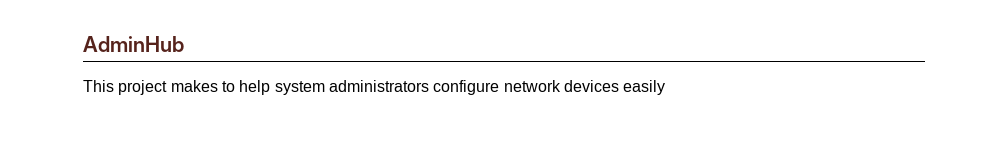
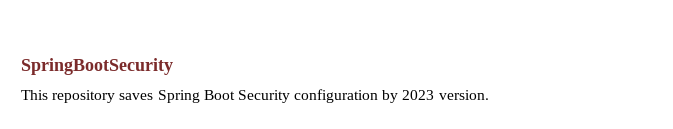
- AdminHub
+ SpringBootSecurity
- This project makes to help system administrators configure network devices easily
+ This repository saves Spring Boot Security configuration by 2023 version.

